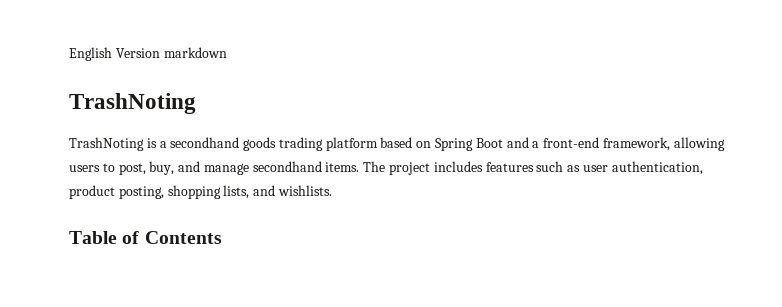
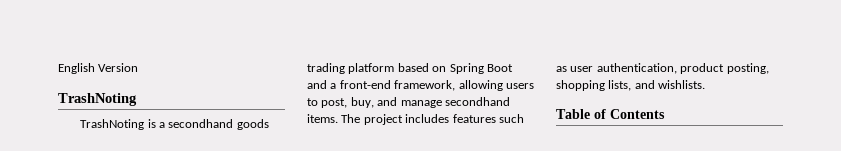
- English Version markdown
+ English Version

